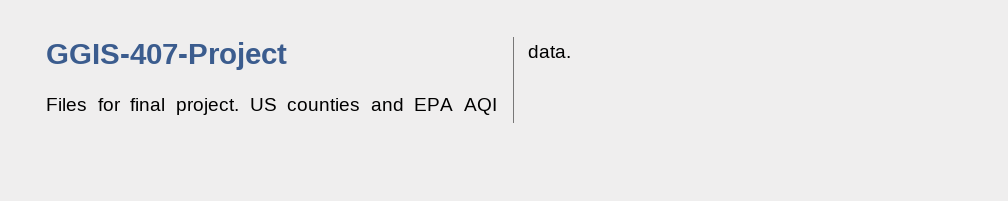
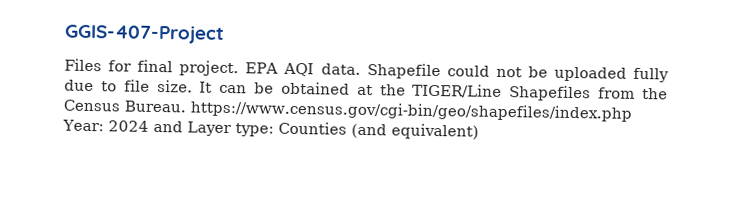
- US counties and EPA AQI data.
+ EPA AQI data. Shapefile could not be uploaded fully due to file size. It can be obtained at the TIGER/Line Shapefiles from the Census Bureau. https://www.census.gov/cgi-bin/geo/shapefiles/index.php Year: 2024 and Layer type: Counties (and equivalent)

